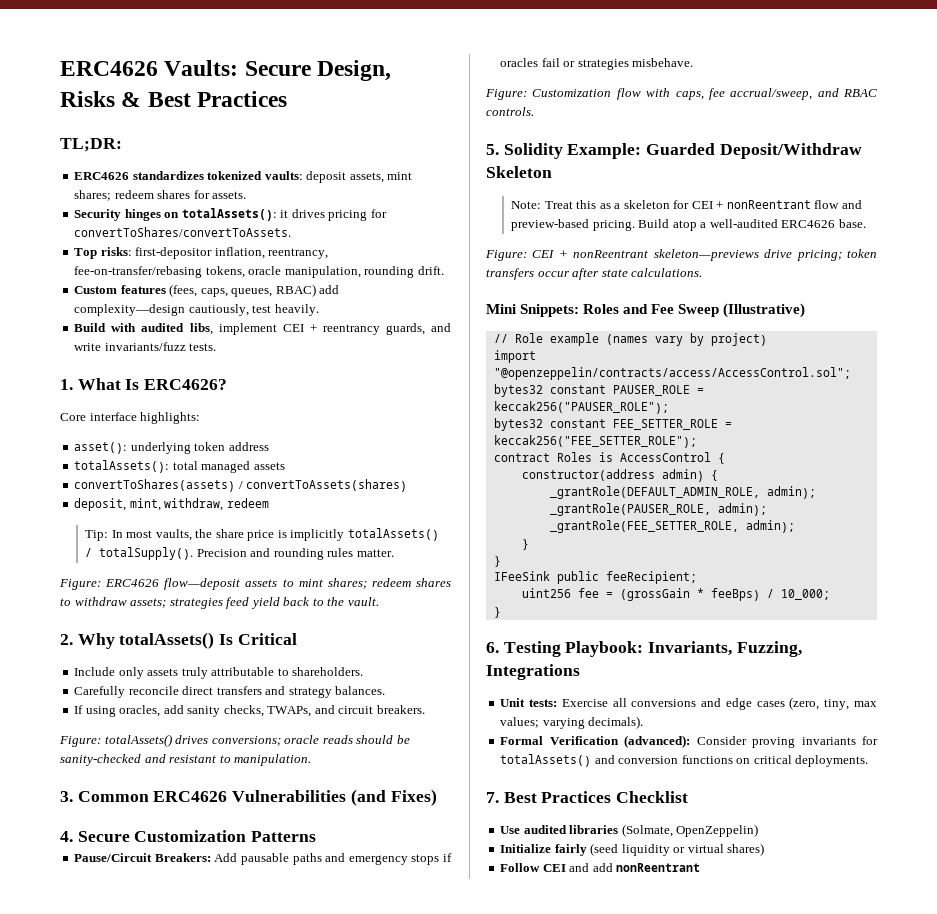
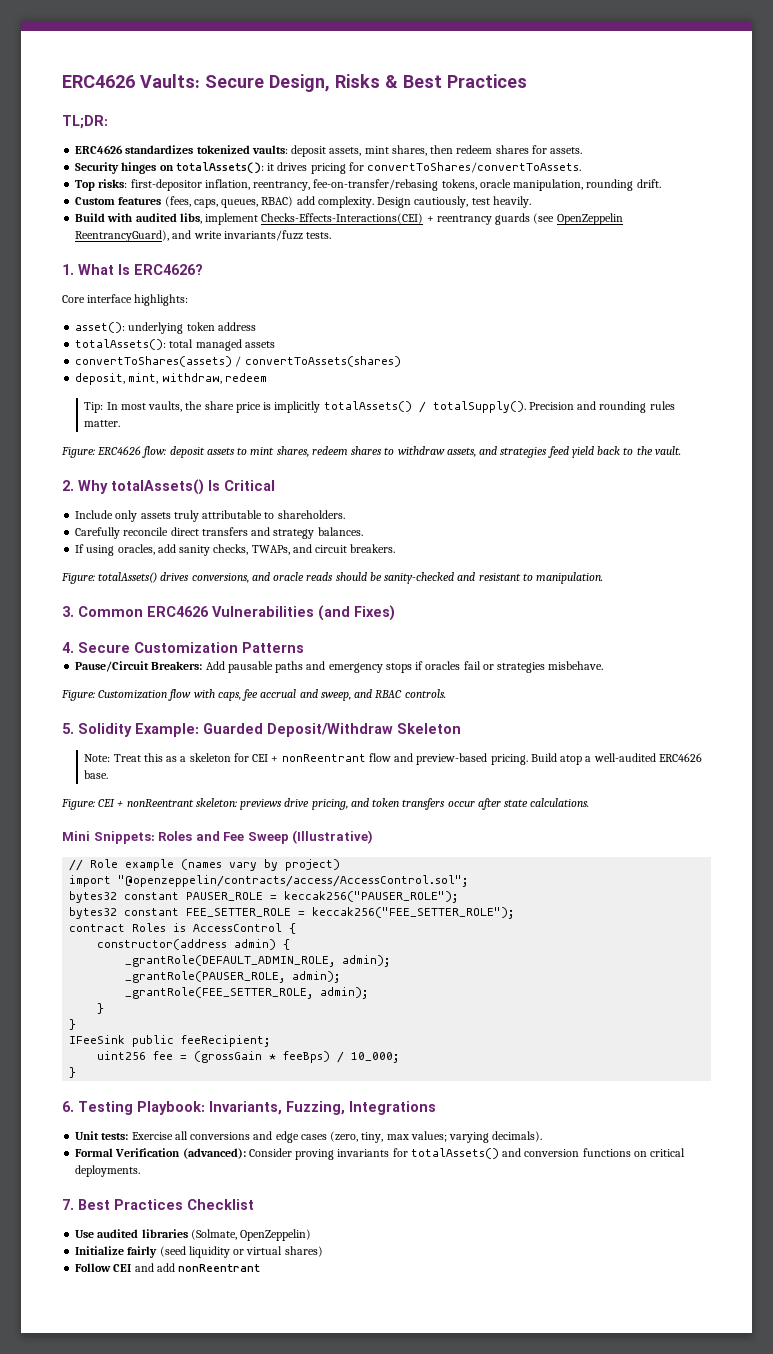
- ERC4626 standardizes tokenized vaults: deposit assets, mint shares; redeem shares for assets.
+ ERC4626 standardizes tokenized vaults: deposit assets, mint shares, then redeem shares for assets.
- Custom features (fees, caps, queues, RBAC) add complexity—design cautiously, test heavily.
+ Custom features (fees, caps, queues, RBAC) add complexity. Design cautiously, test heavily.
- Build with audited libs, implement CEI + reentrancy guards, and write invariants/fuzz tests.
+ Build with audited libs, implement Checks-Effects-Interactions(CEI) + reentrancy guards (see OpenZeppelin ReentrancyGuard), and write invariants/fuzz tests.
- Figure: ERC4626 flow—deposit assets to mint shares; redeem shares to withdraw assets; strategies feed yield back to the vault.
+ Figure: ERC4626 flow: deposit assets to mint shares, redeem shares to withdraw assets, and strategies feed yield back to the vault.
- Figure: totalAssets() drives conversions; oracle reads should be sanity-checked and resistant to manipulation.
+ Figure: totalAssets() drives conversions, and oracle reads should be sanity-checked and resistant to manipulation.
- Figure: Customization flow with caps, fee accrual/sweep, and RBAC controls.
+ Figure: Customization flow with caps, fee accrual and sweep, and RBAC controls.
- Figure: CEI + nonReentrant skeleton—previews drive pricing; token transfers occur after state calculations.
+ Figure: CEI + nonReentrant skeleton: previews drive pricing, and token transfers occur after state calculations.

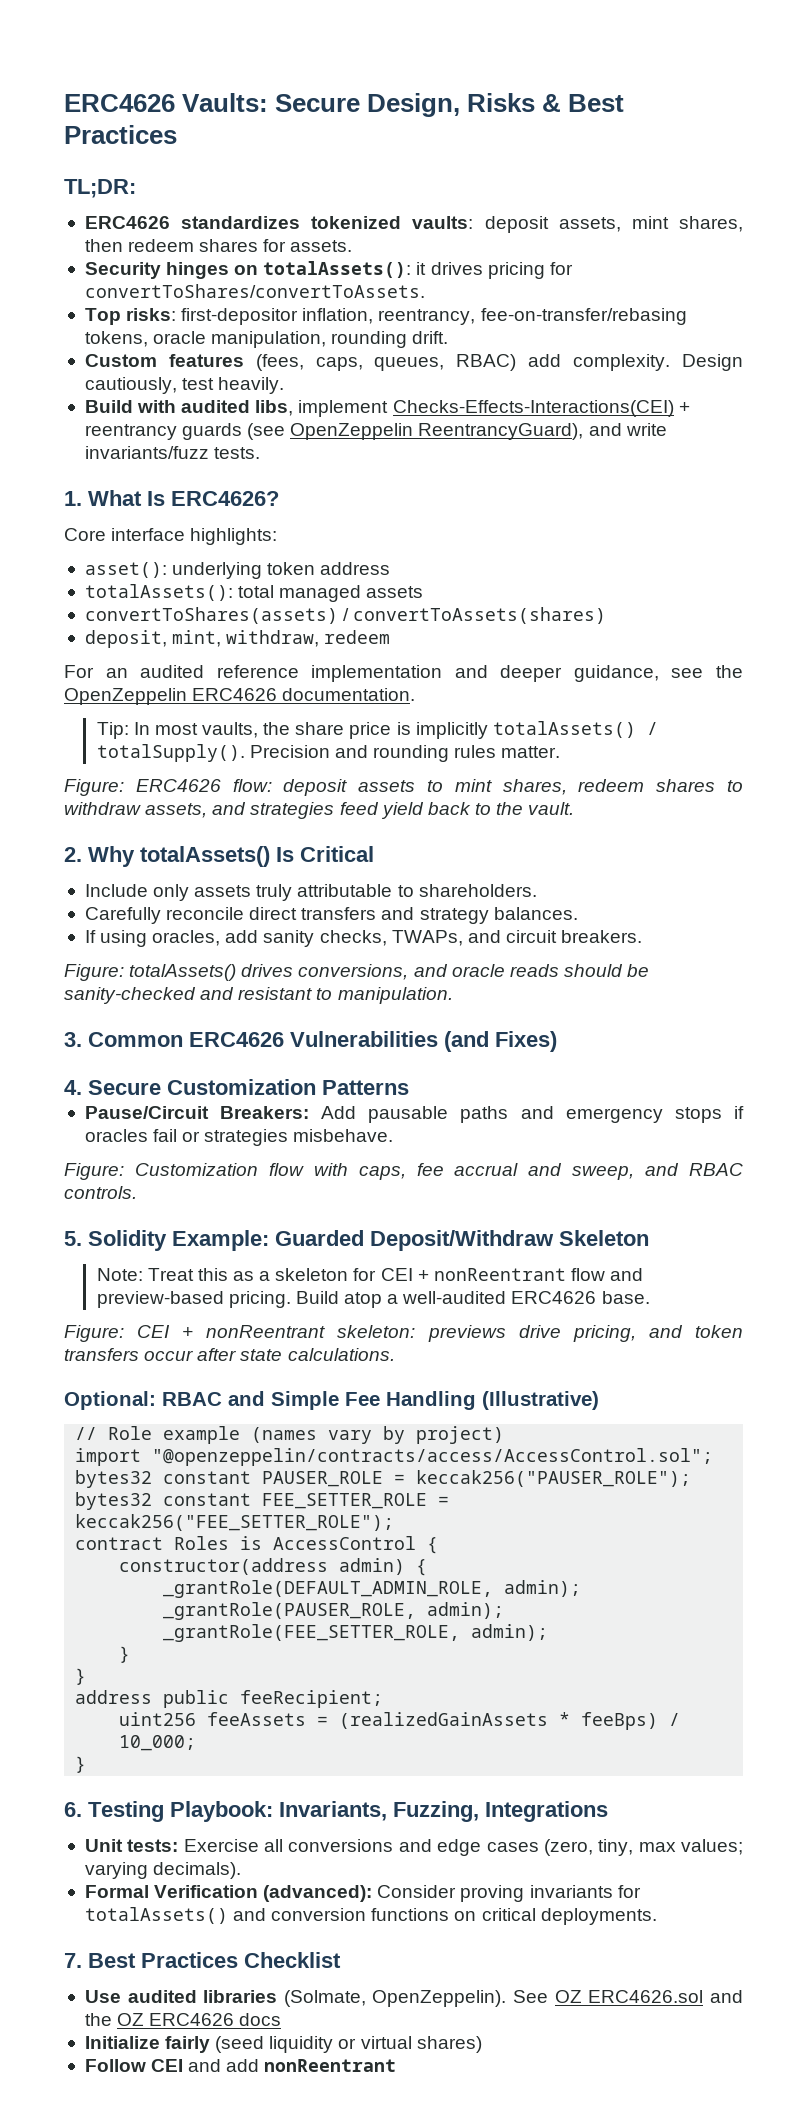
+ For an audited reference implementation and deeper guidance, see the OpenZeppelin ERC4626 documentation.
- Mini Snippets: Roles and Fee Sweep (Illustrative)
+ Optional: RBAC and Simple Fee Handling (Illustrative)
- IFeeSink public feeRecipient;
+ address public feeRecipient;
- uint256 fee = (grossGain * feeBps) / 10_000;
+ uint256 feeAssets = (realizedGainAssets * feeBps) / 10_000;
- Use audited libraries (Solmate, OpenZeppelin)
+ Use audited libraries (Solmate, OpenZeppelin). See OZ ERC4626.sol and the OZ ERC4626 docs

